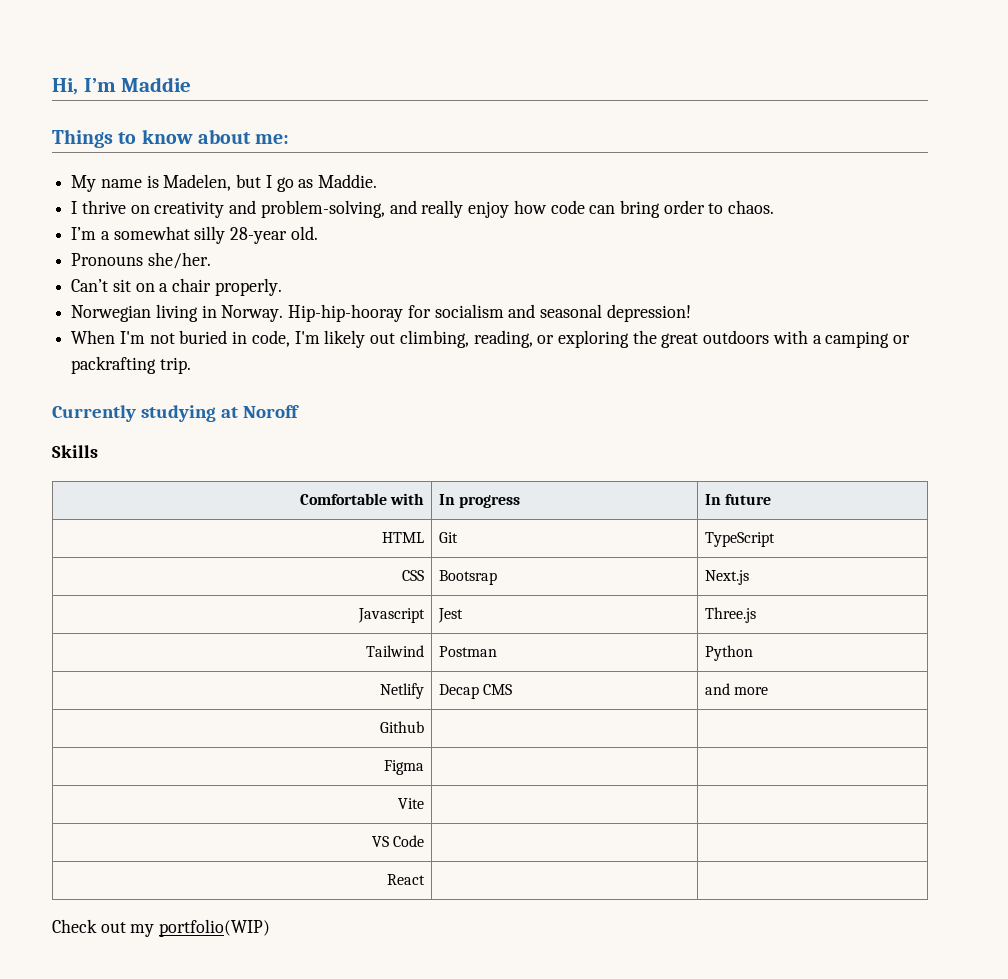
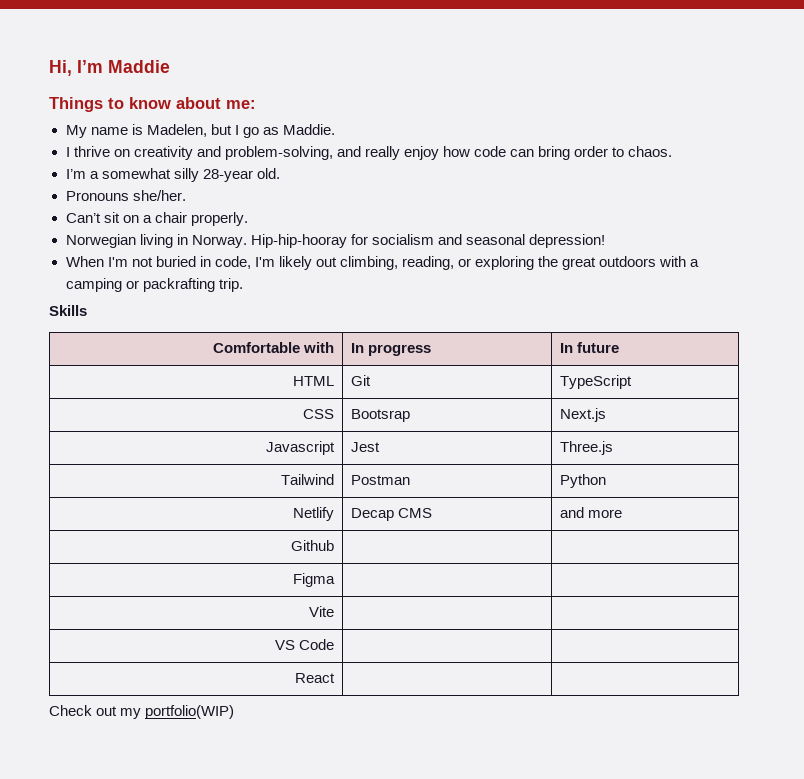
- Currently studying at Noroff

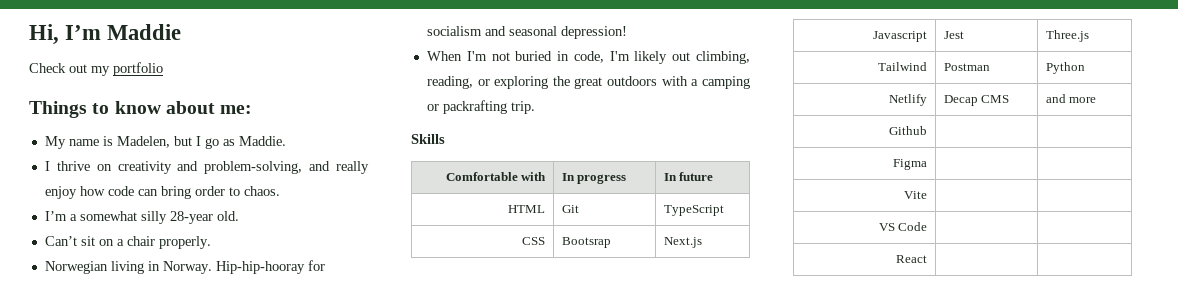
+ Check out my portfolio
- Pronouns she/her.
- Check out my portfolio(WIP)

